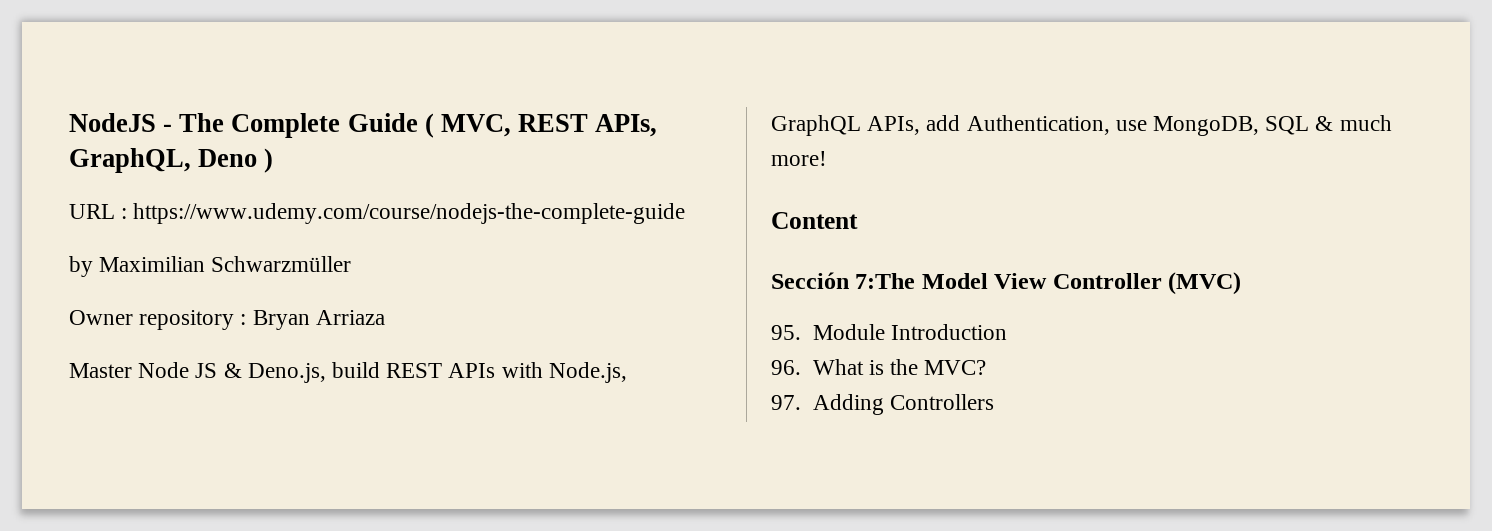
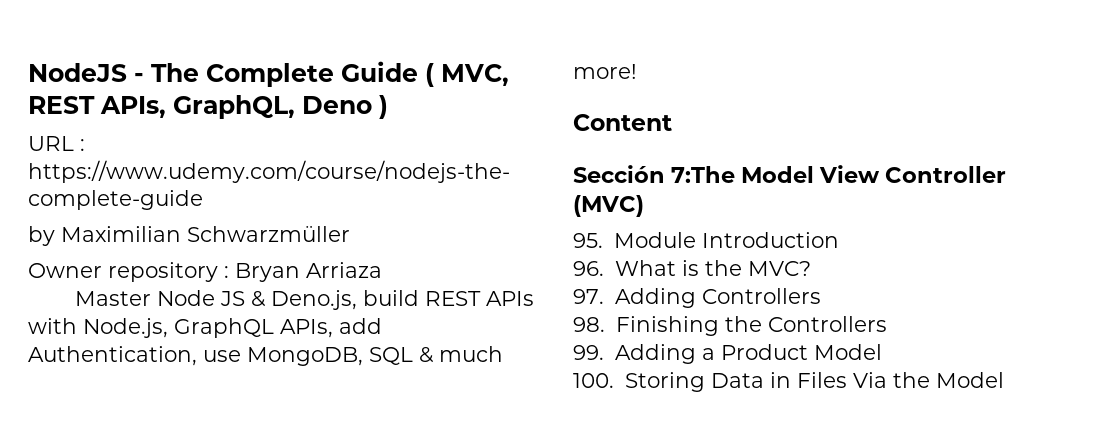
+ 98. Finishing the Controllers
+ 99. Adding a Product Model
+ 100. Storing Data in Files Via the Model

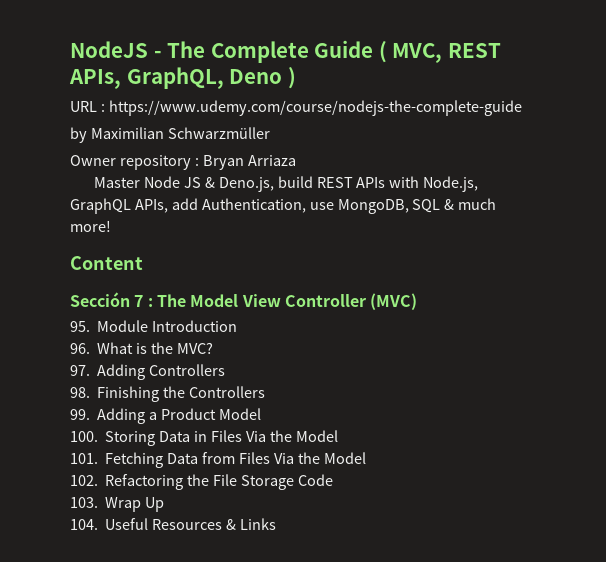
- Sección 7:The Model View Controller (MVC)
+ Sección 7 : The Model View Controller (MVC)
+ 101. Fetching Data from Files Via the Model
+ 102. Refactoring the File Storage Code
+ 103. Wrap Up
+ 104. Useful Resources & Links

